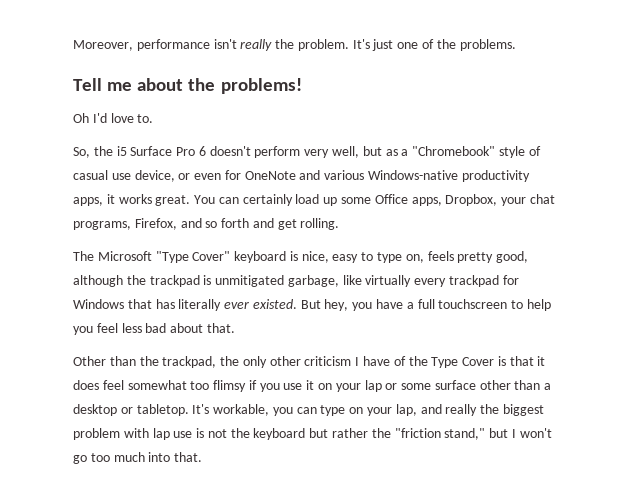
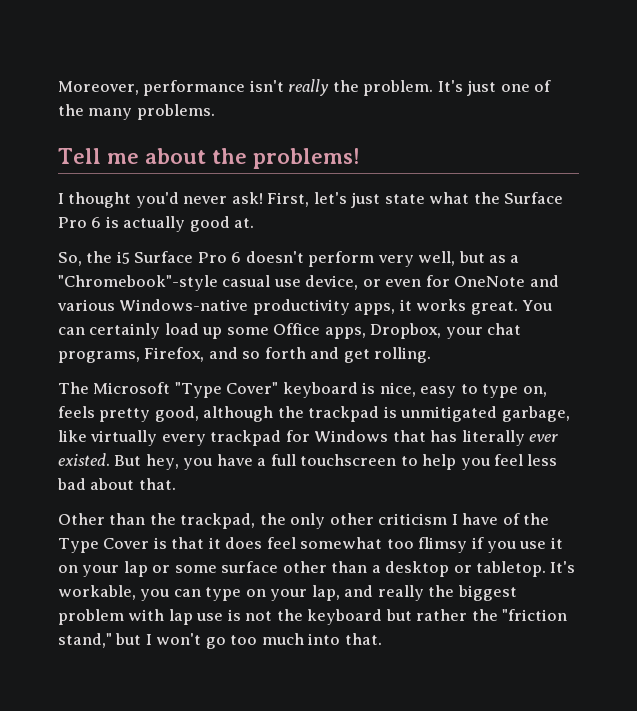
- It's just one of the problems.
+ It's just one of the many problems.
- Oh I'd love to.
+ I thought you'd never ask! First, let's just state what the Surface Pro 6 is actually good at.
- So, the i5 Surface Pro 6 doesn't perform very well, but as a "Chromebook" style of casual use device, or even for OneNote and various Windows-native productivity apps, it works great.
+ So, the i5 Surface Pro 6 doesn't perform very well, but as a "Chromebook"-style casual use device, or even for OneNote and various Windows-native productivity apps, it works great.

